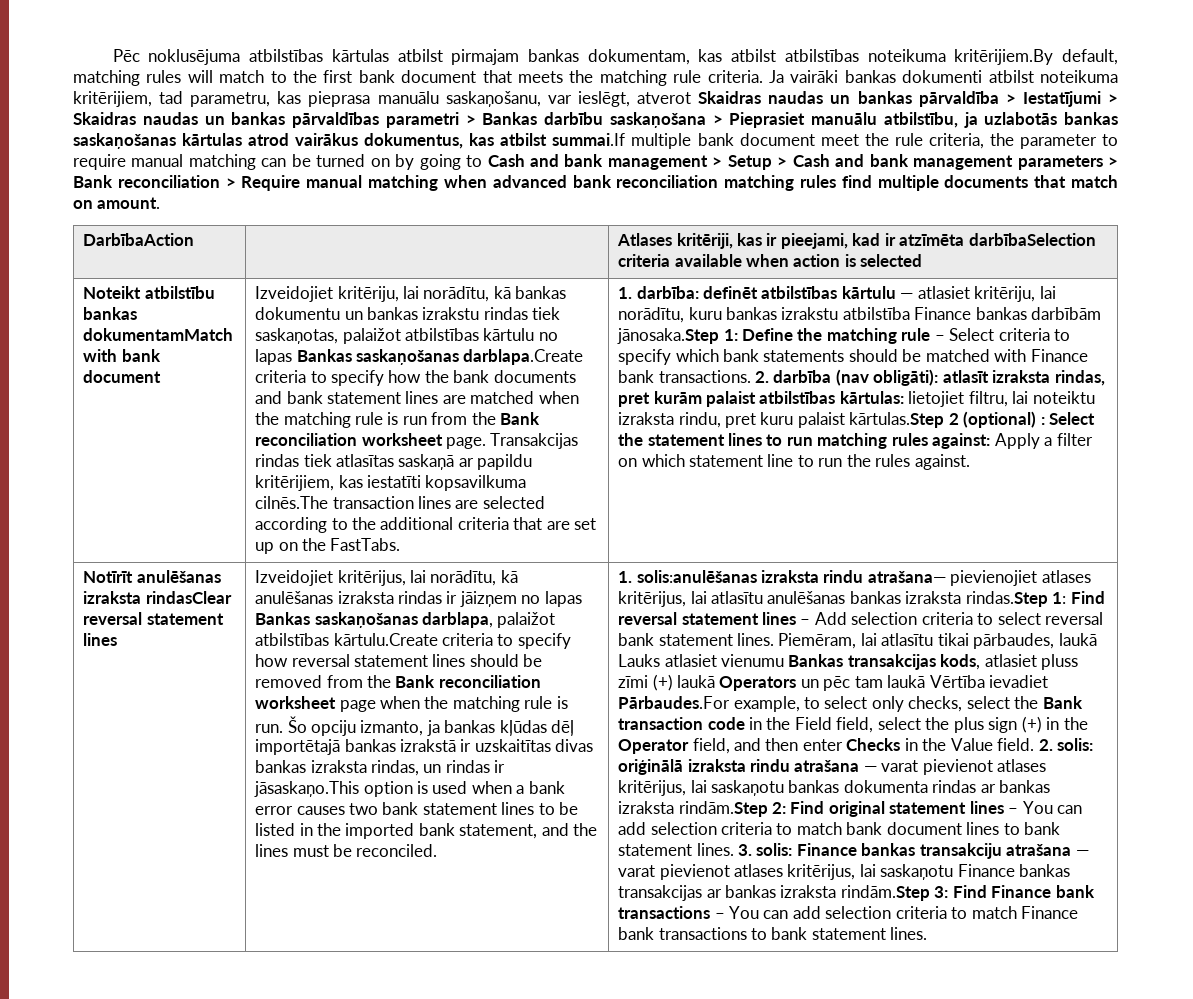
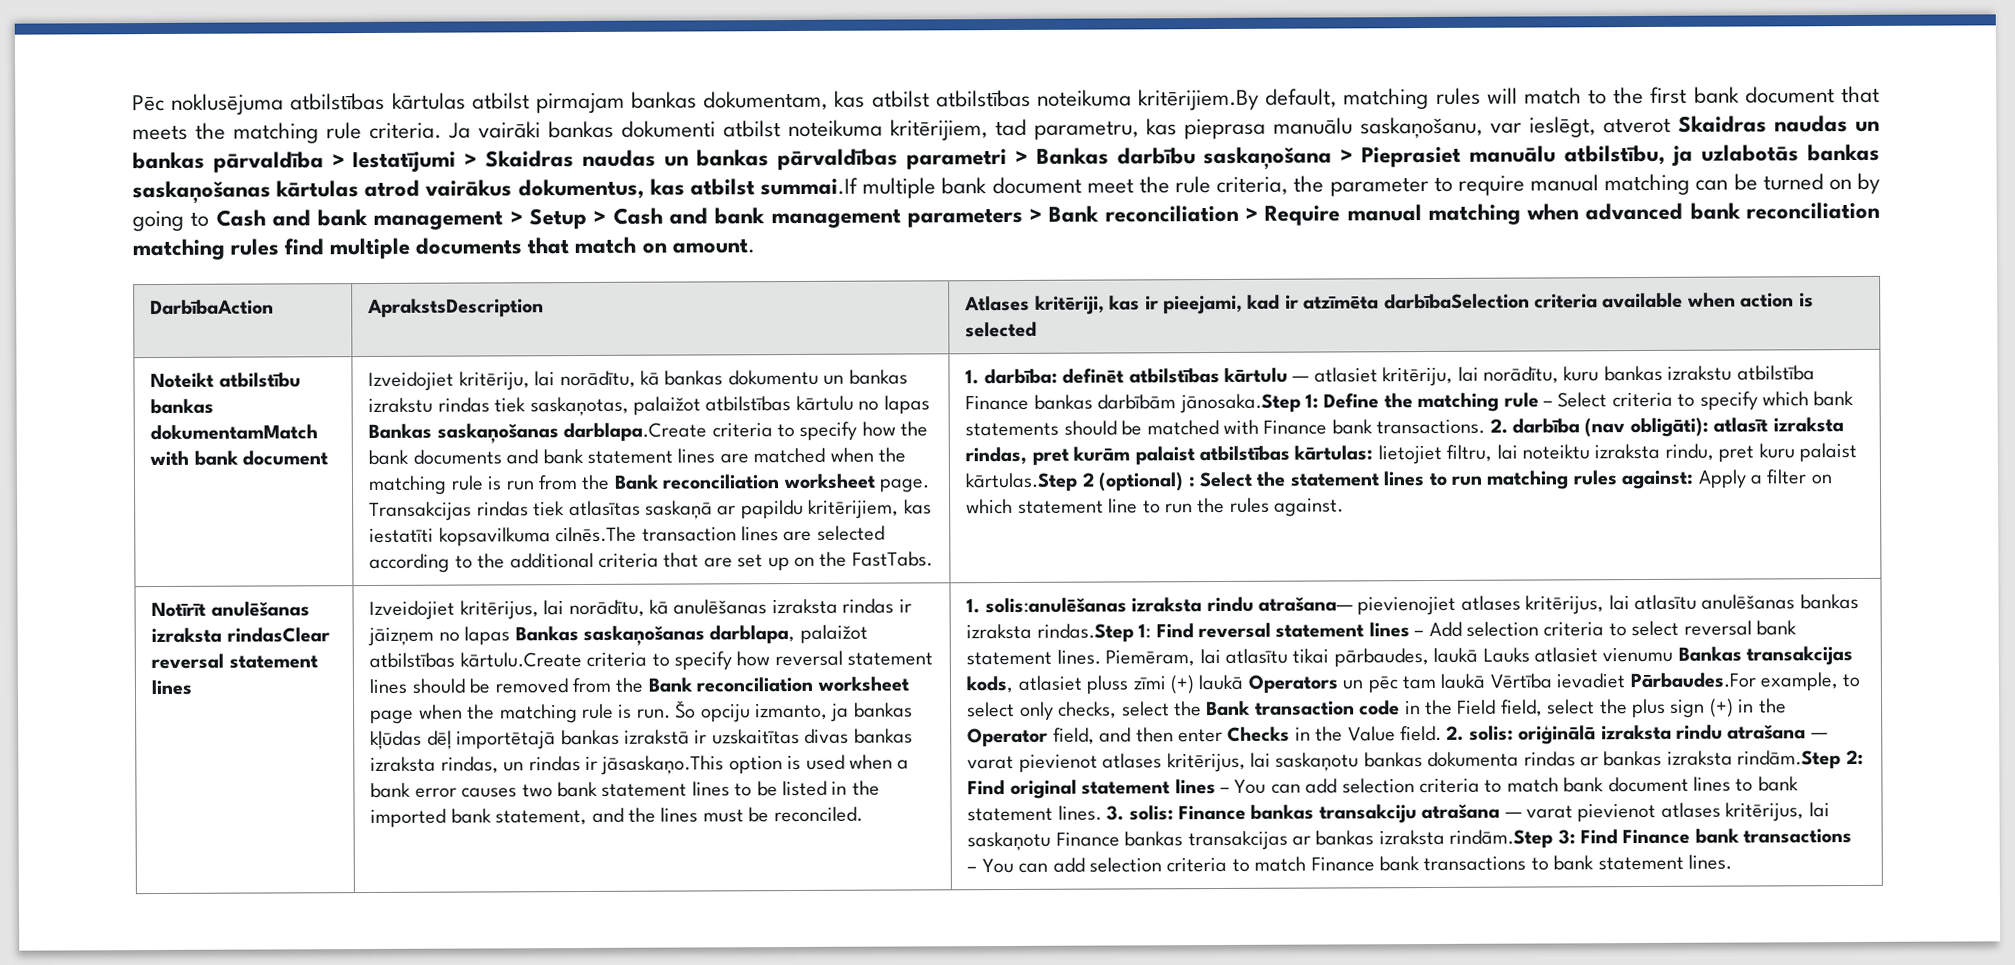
- DarbībaAction | | Atlases kritēriji, kas ir pieejami, kad ir atzīmēta darbībaSelection criteria available when action is selected
+ DarbībaAction | AprakstsDescription | Atlases kritēriji, kas ir pieejami, kad ir atzīmēta darbībaSelection criteria available when action is selected

